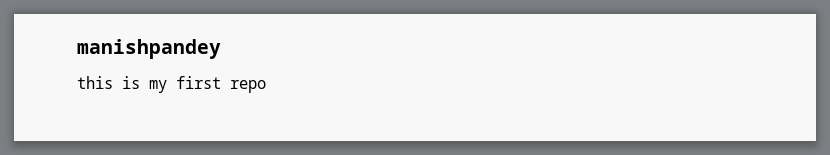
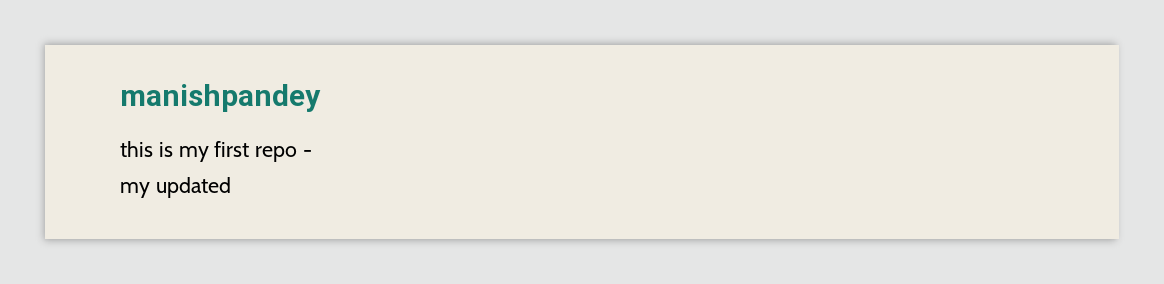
- this is my first repo
+ this is my first repo -
+ my updated

